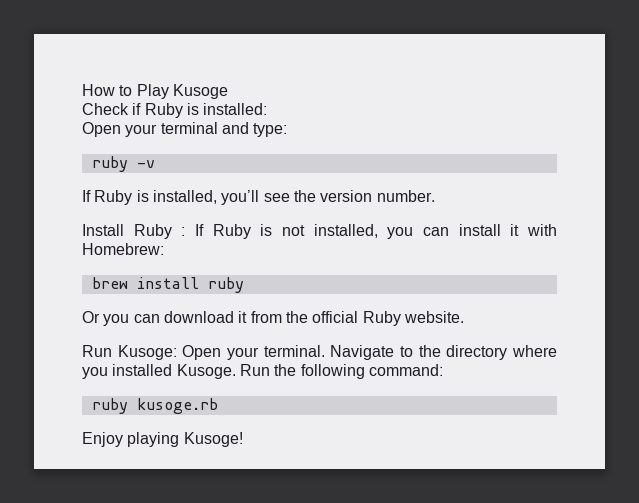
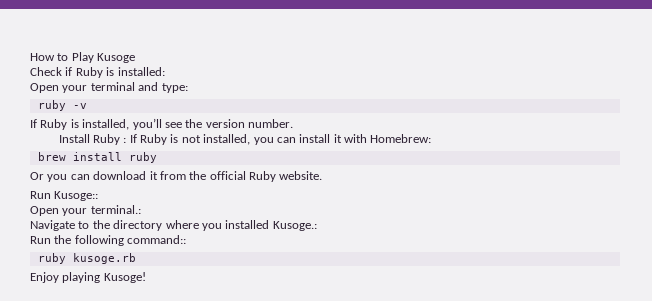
- Run Kusoge: Open your terminal. Navigate to the directory where you installed Kusoge. Run the following command:
+ Run Kusoge::
+ Open your terminal.:
+ Navigate to the directory where you installed Kusoge.:
+ Run the following command::

